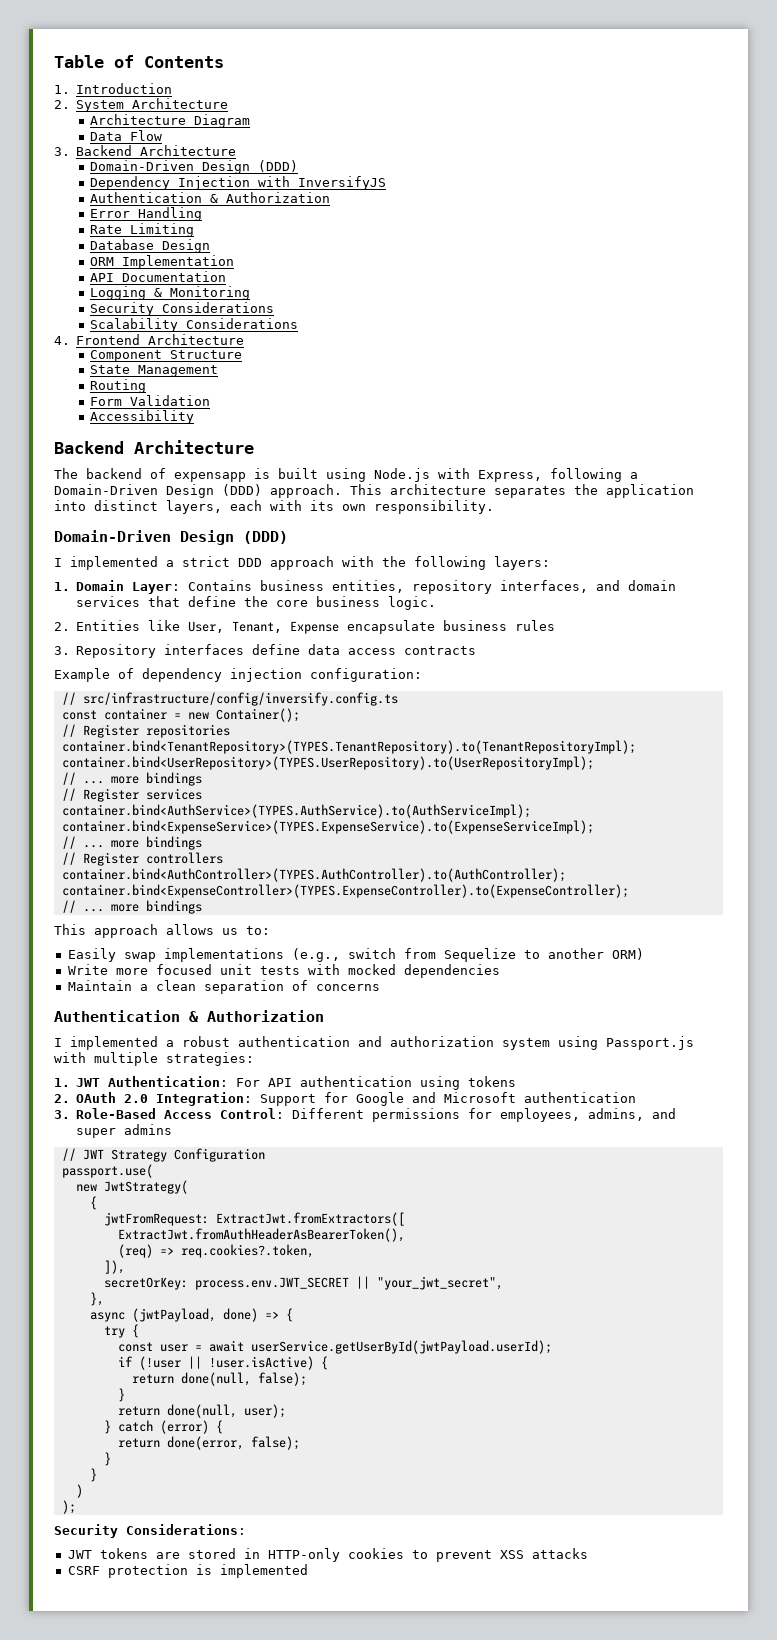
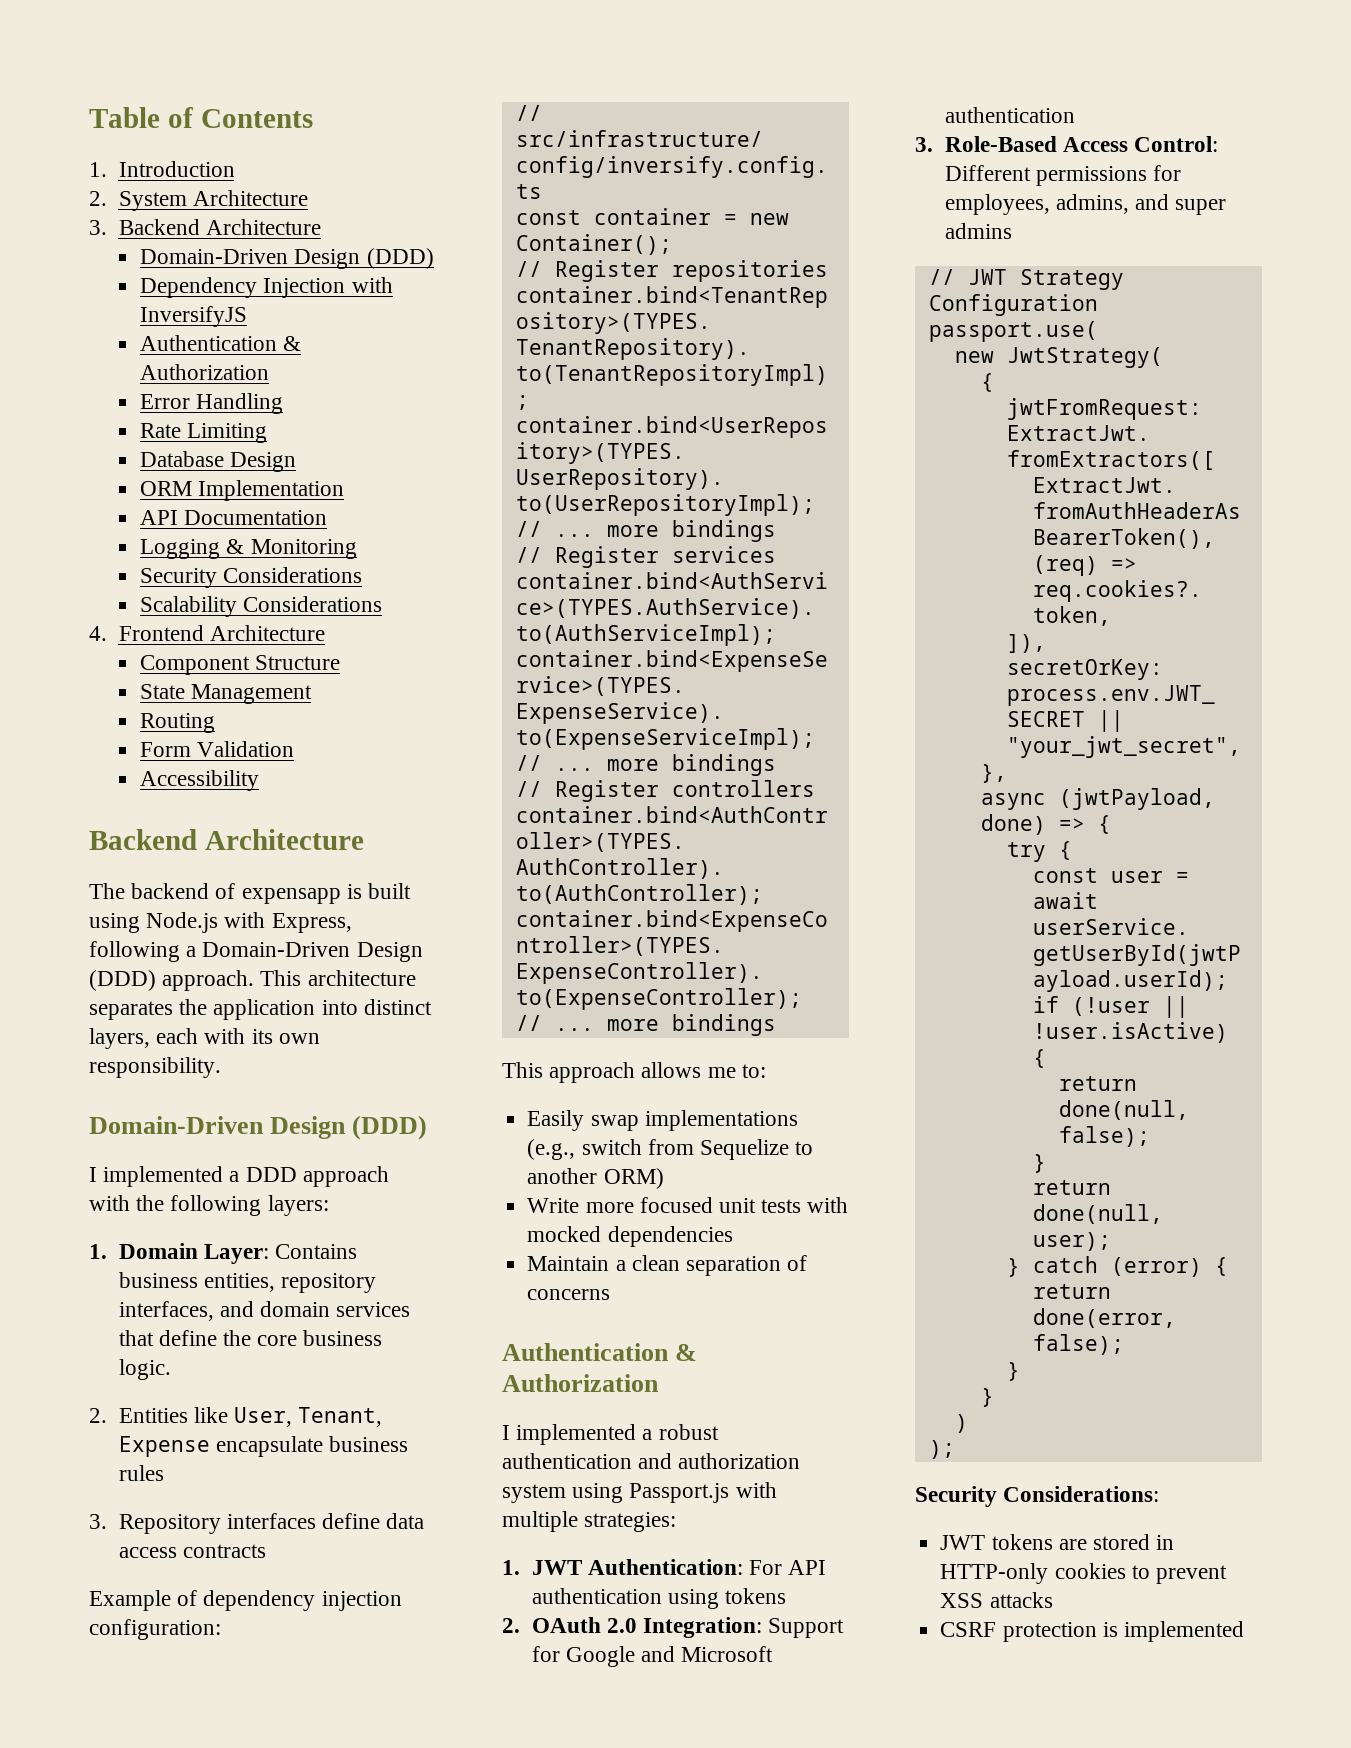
- Architecture Diagram
- Data Flow
- I implemented a strict DDD approach with the following layers:
+ I implemented a DDD approach with the following layers:
- This approach allows us to:
+ This approach allows me to:

